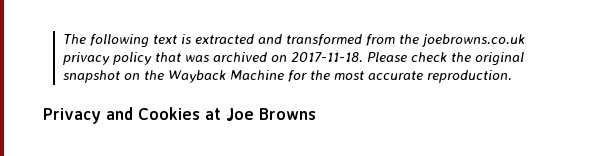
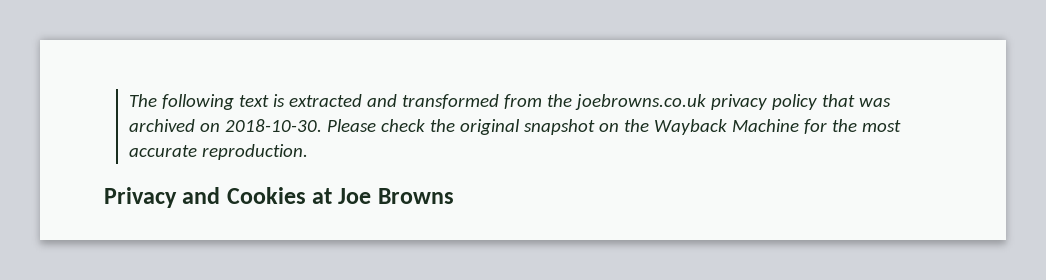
- The following text is extracted and transformed from the joebrowns.co.uk privacy policy that was archived on 2017-11-18.
+ The following text is extracted and transformed from the joebrowns.co.uk privacy policy that was archived on 2018-10-30.

